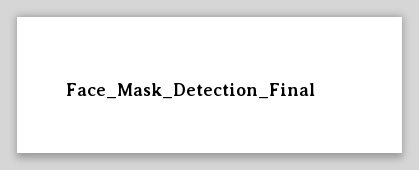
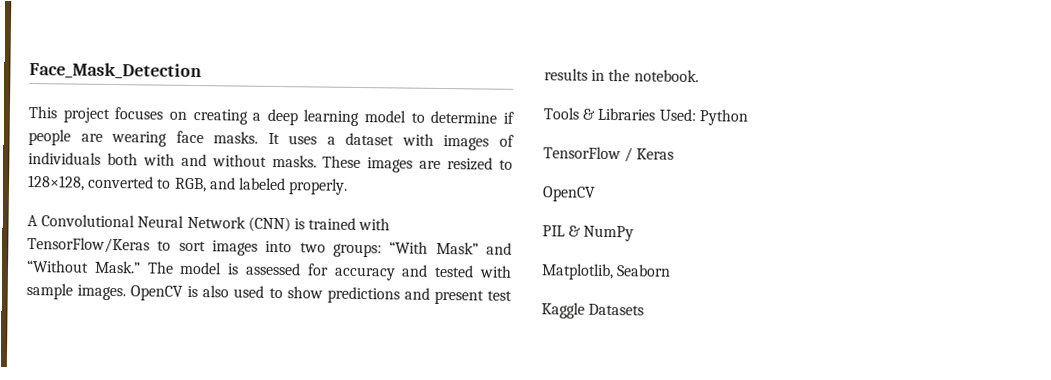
- Face_Mask_Detection_Final
+ Face_Mask_Detection
+ This project focuses on creating a deep learning model to determine if people are wearing face masks. It uses a dataset with images of individuals both with and without masks. These images are resized to 128×128, converted to RGB, and labeled properly.
+ A Convolutional Neural Network (CNN) is trained with TensorFlow/Keras to sort images into two groups: “With Mask” and “Without Mask.” The model is assessed for accuracy and tested with sample images. OpenCV is also used to show predictions and present test results in the notebook.
+ Tools & Libraries Used: Python
+ TensorFlow / Keras
+ OpenCV
+ PIL & NumPy
+ Matplotlib, Seaborn
+ Kaggle Datasets

